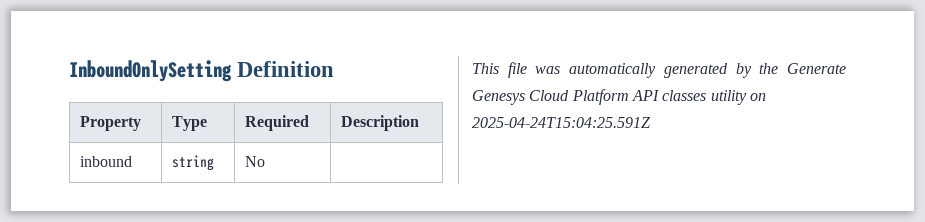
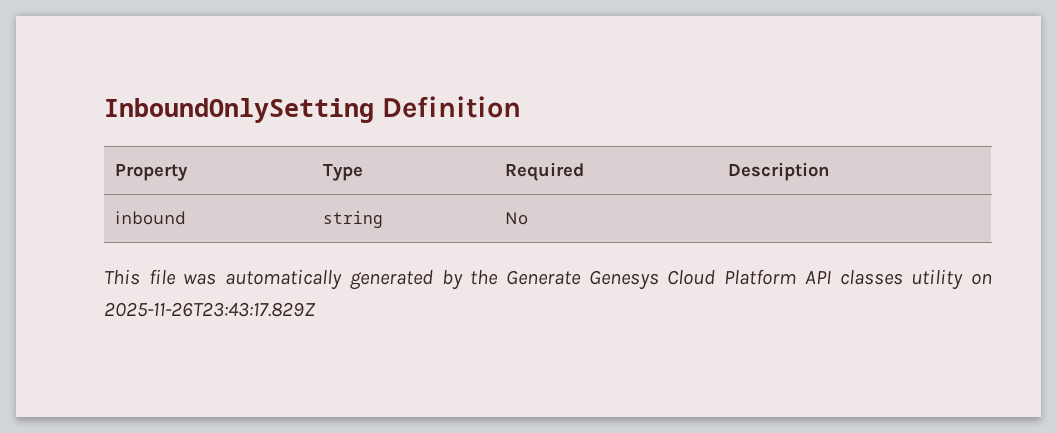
- This file was automatically generated by the Generate Genesys Cloud Platform API classes utility on 2025-04-24T15:04:25.591Z
+ This file was automatically generated by the Generate Genesys Cloud Platform API classes utility on 2025-11-26T23:43:17.829Z

